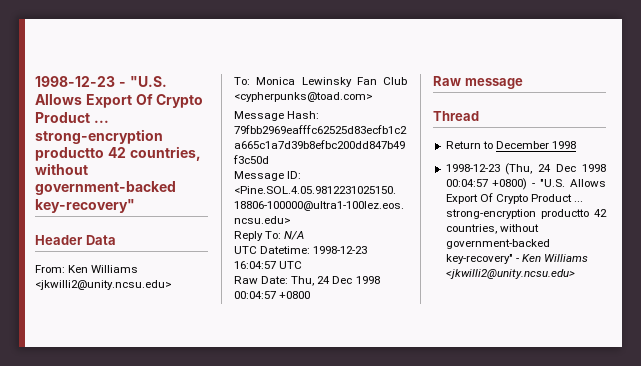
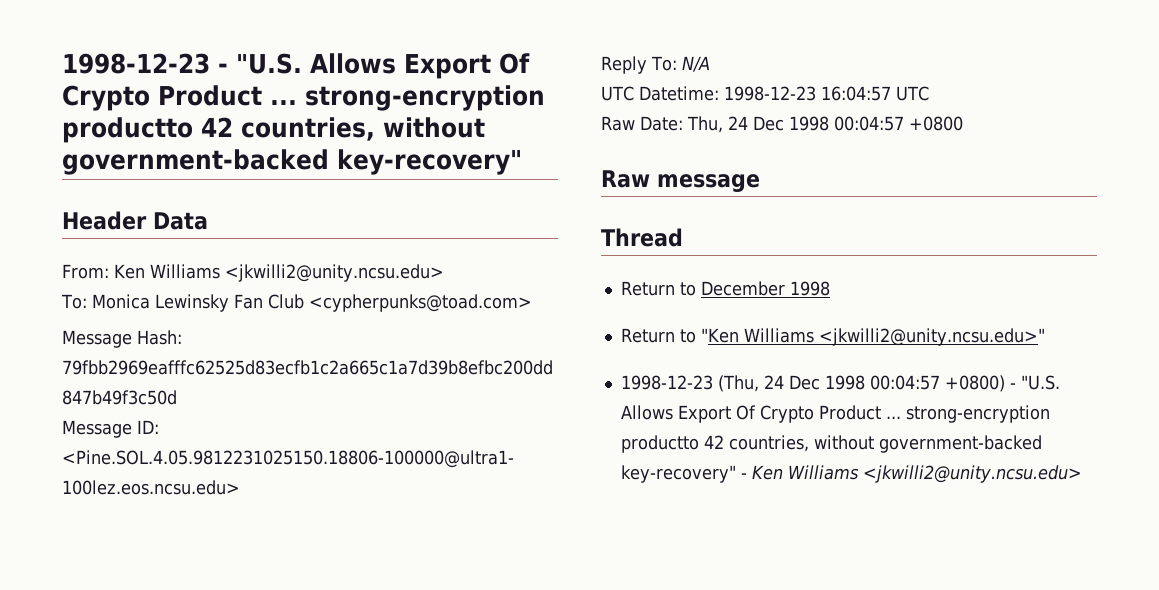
+ Return to "Ken Williams <jkwilli2@unity.ncsu.edu>"

